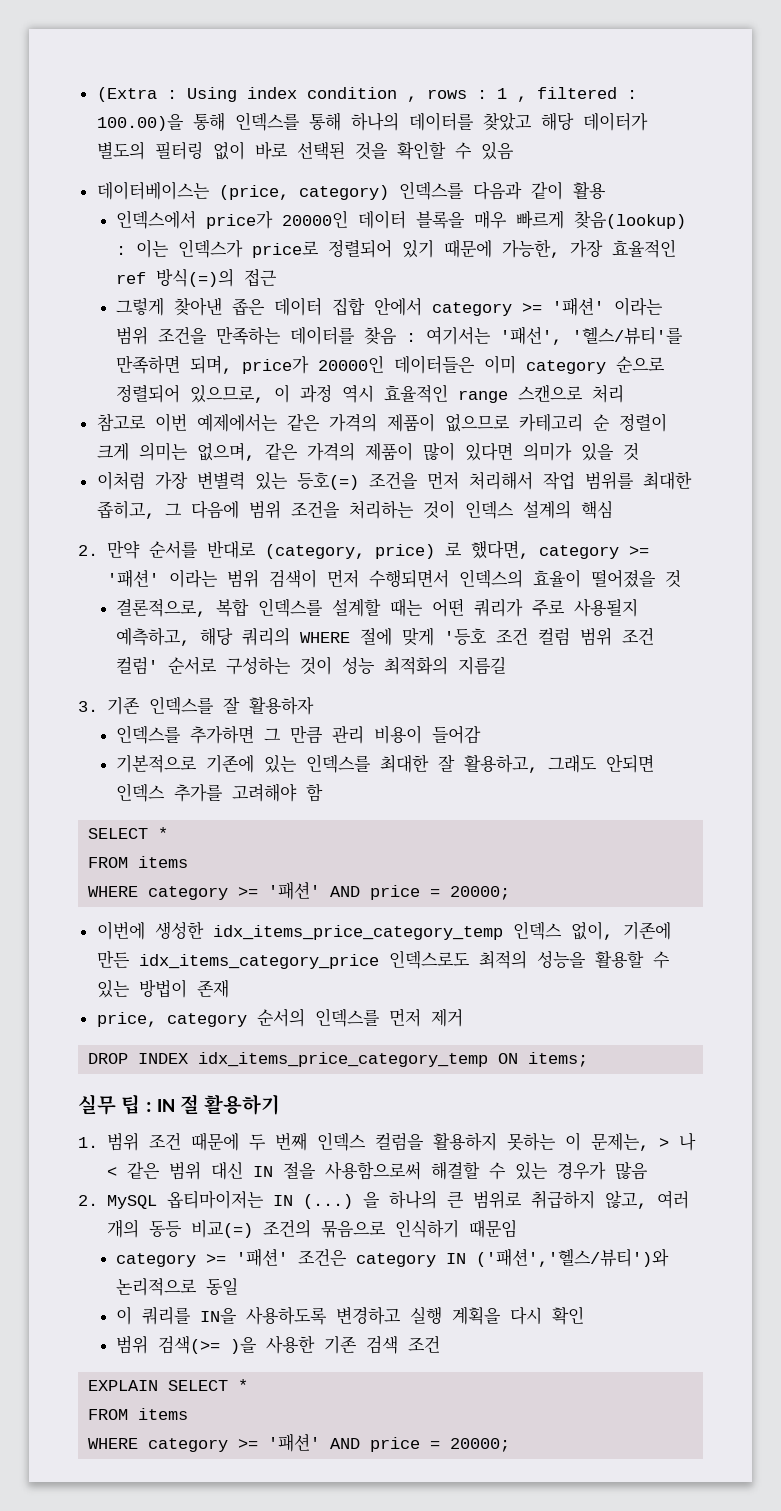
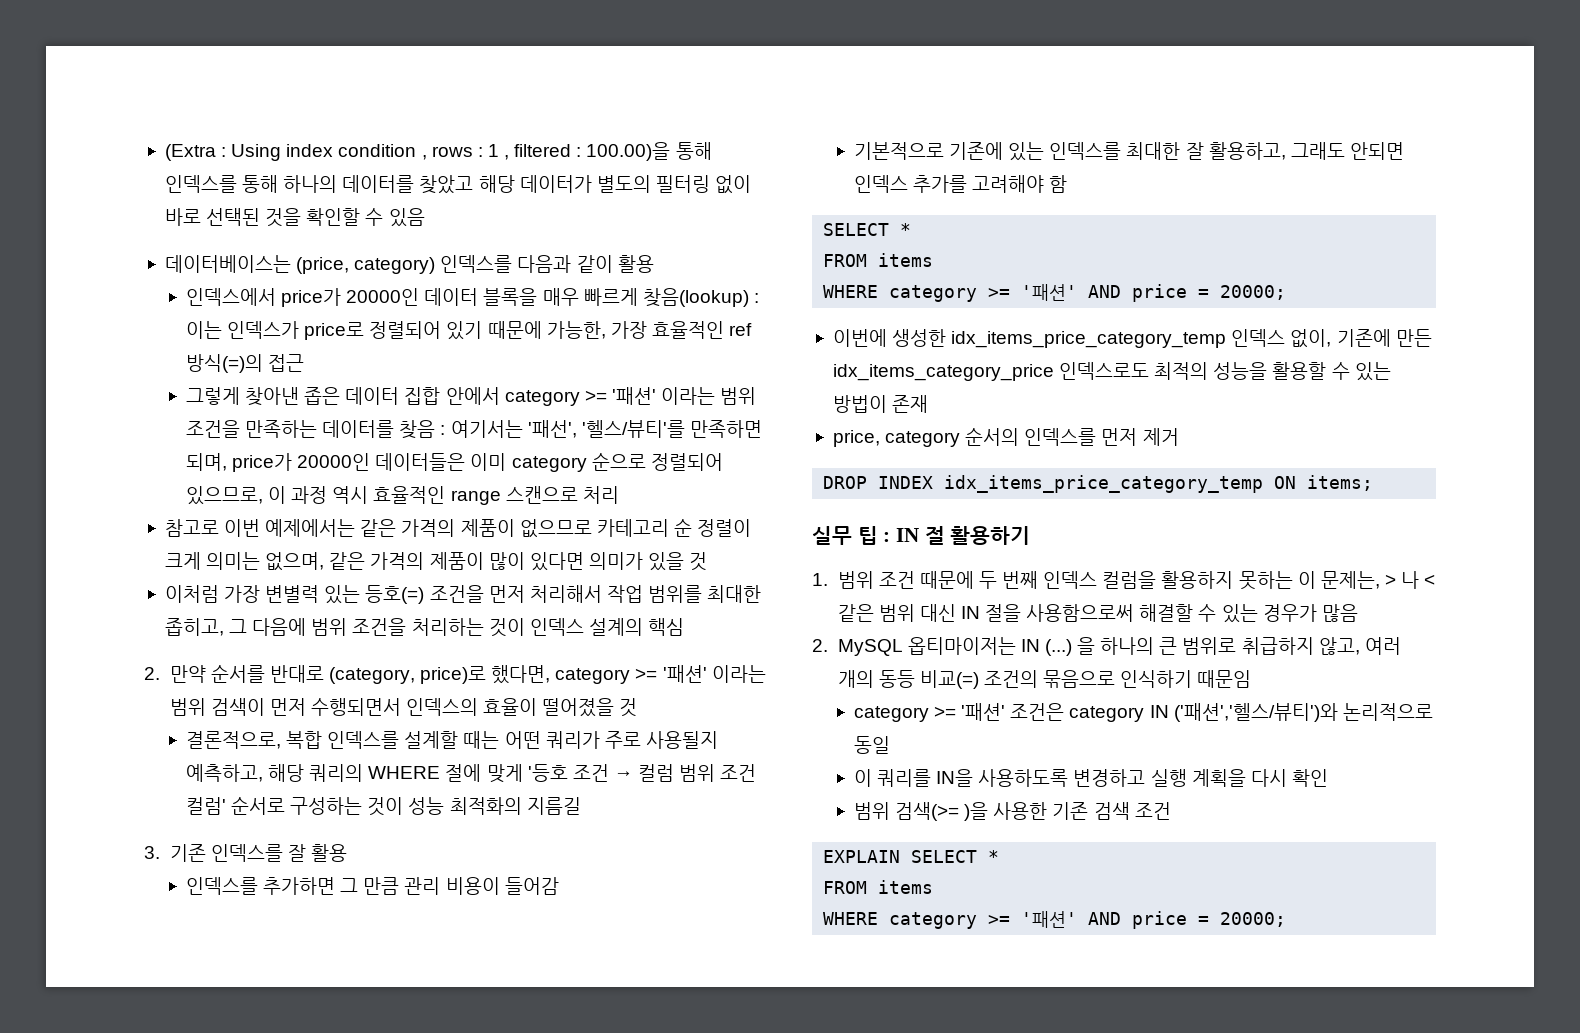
- 2. 만약 순서를 반대로 (category, price) 로 했다면, category >= '패션' 이라는 범위 검색이 먼저 수행되면서 인덱스의 효율이 떨어졌을 것
+ 2. 만약 순서를 반대로 (category, price)로 했다면, category >= '패션' 이라는 범위 검색이 먼저 수행되면서 인덱스의 효율이 떨어졌을 것
- 결론적으로, 복합 인덱스를 설계할 때는 어떤 쿼리가 주로 사용될지 예측하고, 해당 쿼리의 WHERE 절에 맞게 '등호 조건 컬럼 범위 조건 컬럼' 순서로 구성하는 것이 성능 최적화의 지름길
+ 결론적으로, 복합 인덱스를 설계할 때는 어떤 쿼리가 주로 사용될지 예측하고, 해당 쿼리의 WHERE 절에 맞게 '등호 조건 → 컬럼 범위 조건 컬럼' 순서로 구성하는 것이 성능 최적화의 지름길
- 3. 기존 인덱스를 잘 활용하자
+ 3. 기존 인덱스를 잘 활용

